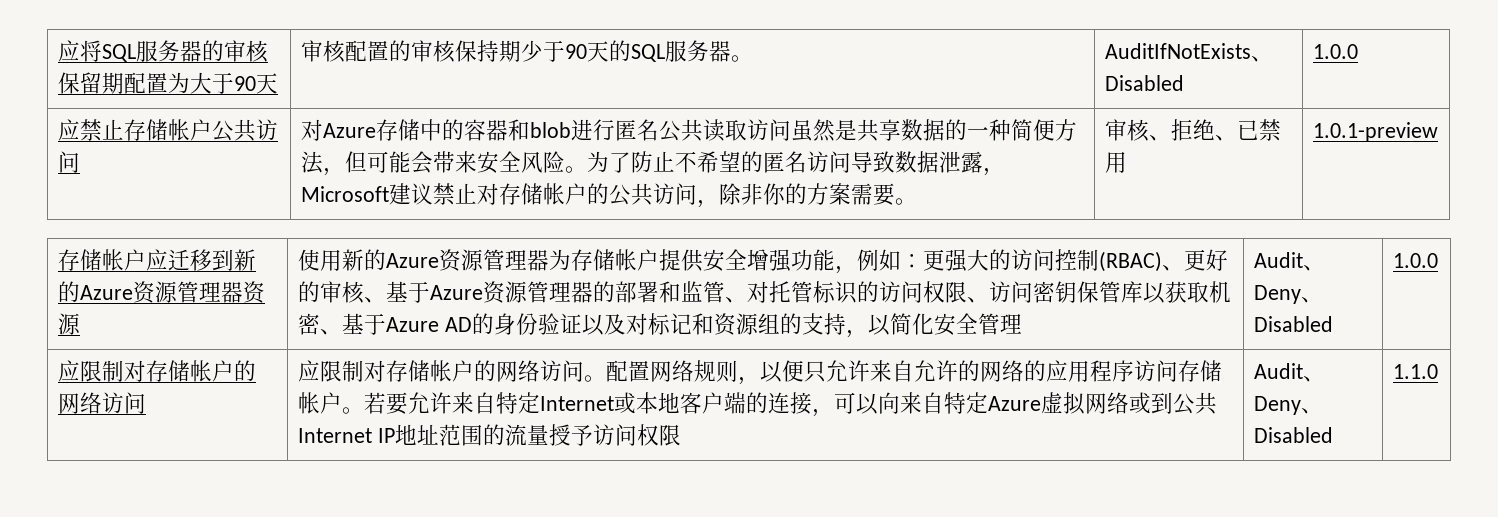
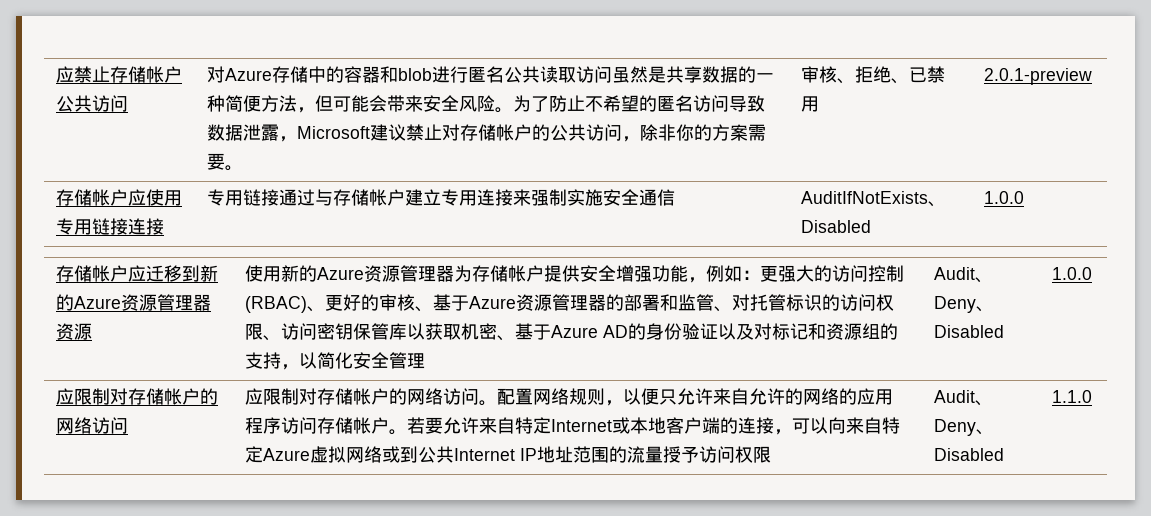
- 应将SQL服务器的审核保留期配置为大于90天 | 审核配置的审核保持期少于90天的SQL服务器。 | AuditIfNotExists、Disabled | 1.0.0
- 1.0.1-preview
+ 2.0.1-preview
+ 存储帐户应使用专用链接连接 | 专用链接通过与存储帐户建立专用连接来强制实施安全通信 | AuditIfNotExists、Disabled | 1.0.0

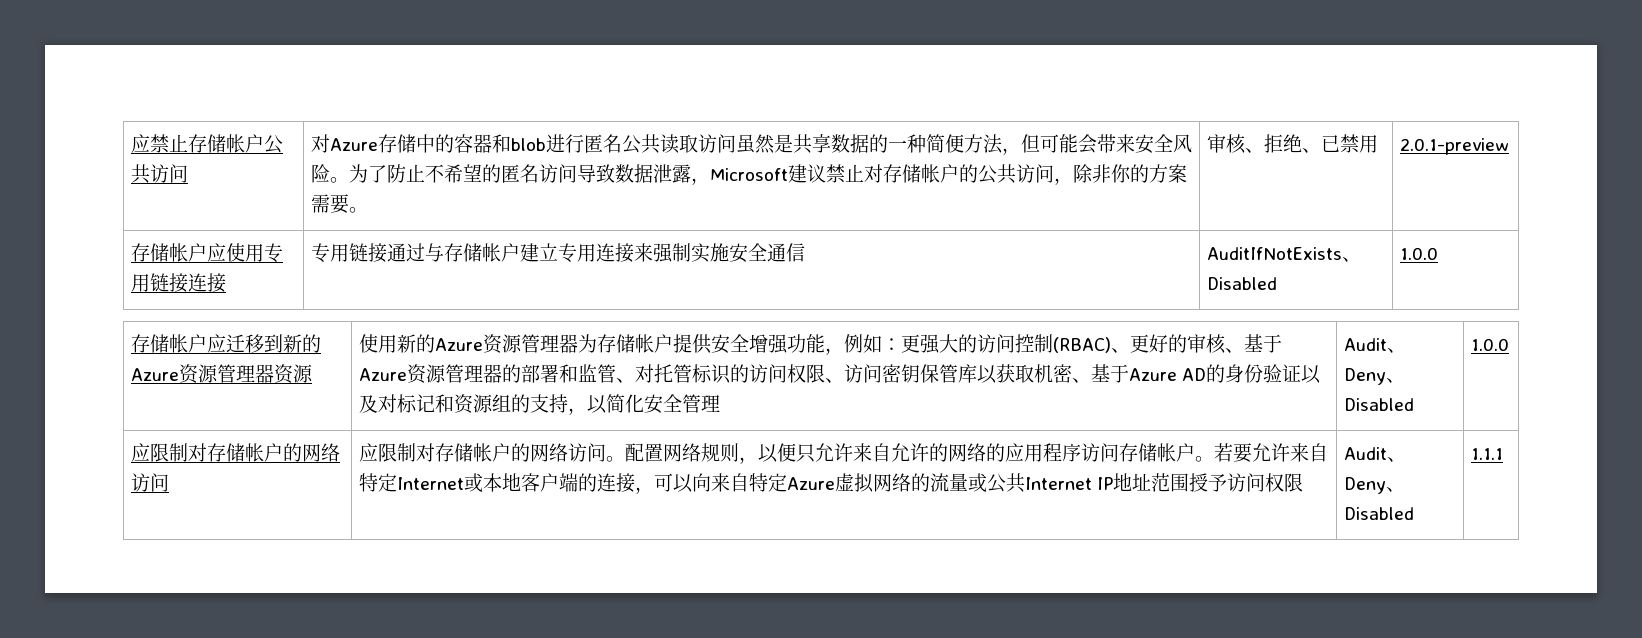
- 若要允许来自特定Internet或本地客户端的连接，可以向来自特定Azure虚拟网络或到公共Internet IP地址范围的流量授予访问权限
+ 若要允许来自特定Internet或本地客户端的连接，可以向来自特定Azure虚拟网络的流量或公共Internet IP地址范围授予访问权限
- 1.1.0
+ 1.1.1

